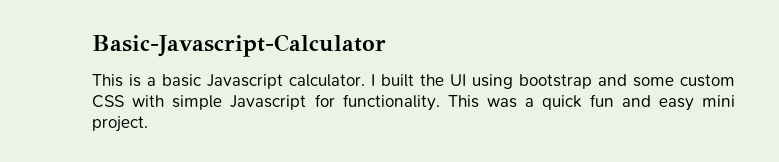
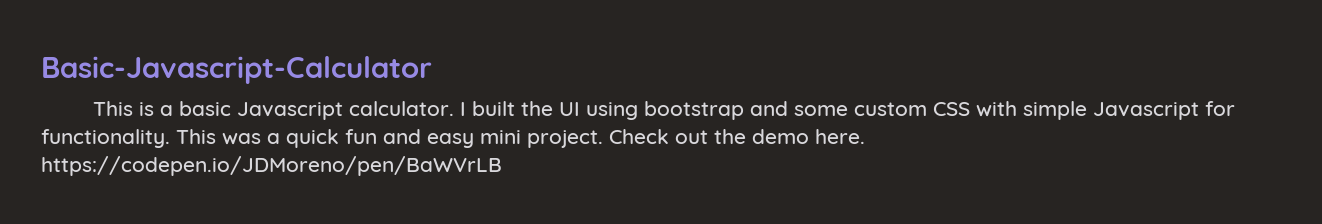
+ Check out the demo here. https://codepen.io/JDMoreno/pen/BaWVrLB

